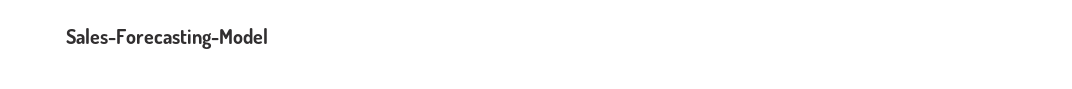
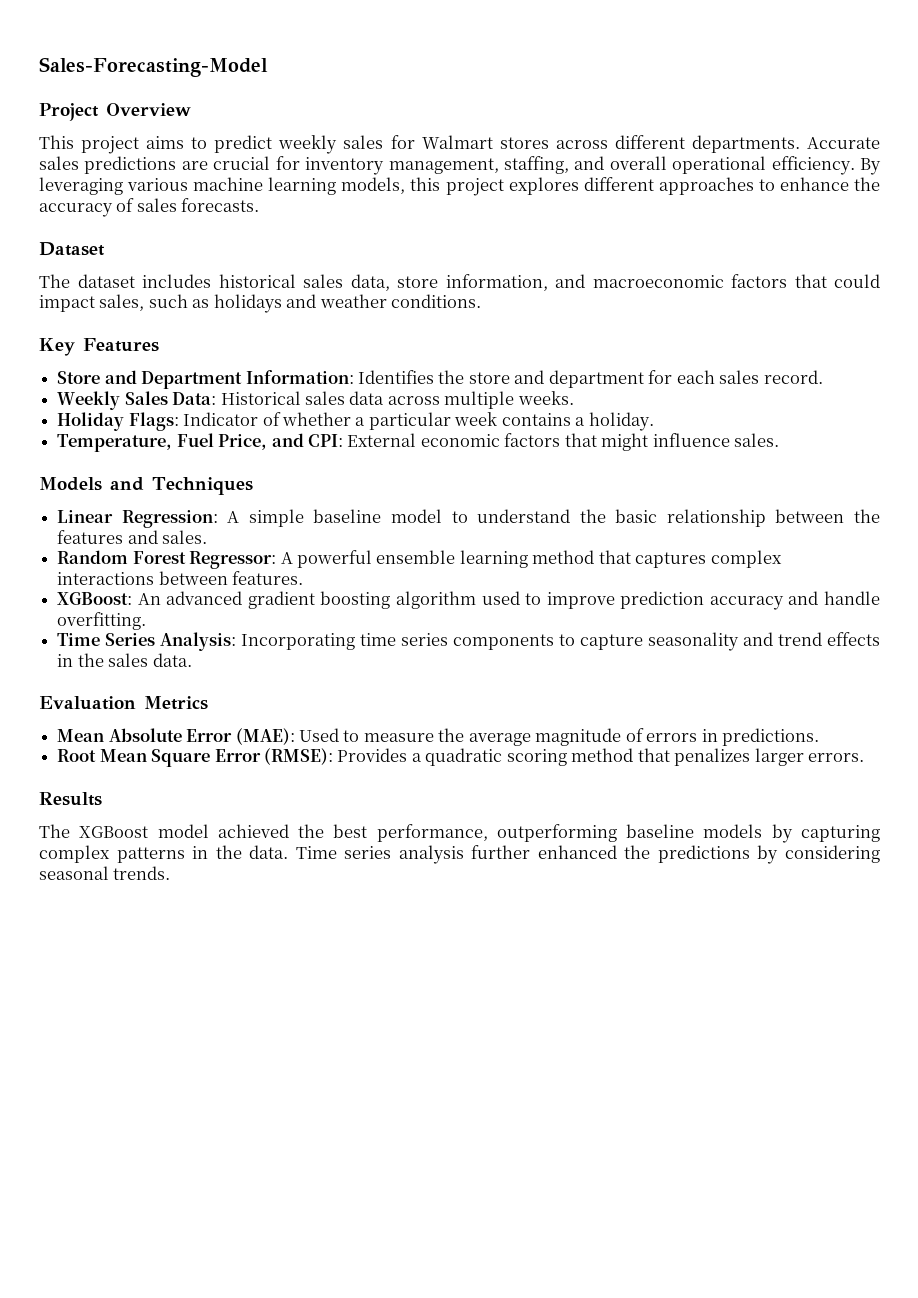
+ Project Overview
+ This project aims to predict weekly sales for Walmart stores across different departments. Accurate sales predictions are crucial for inventory management, staffing, and overall operational efficiency. By leveraging various machine learning models, this project explores different approaches to enhance the accuracy of sales forecasts.
+ Dataset
+ The dataset includes historical sales data, store information, and macroeconomic factors that could impact sales, such as holidays and weather conditions.
+ Key Features
+ Store and Department Information: Identifies the store and department for each sales record.
+ Weekly Sales Data: Historical sales data across multiple weeks.
+ Holiday Flags: Indicator of whether a particular week contains a holiday.
+ Temperature, Fuel Price, and CPI: External economic factors that might influence sales.
+ Models and Techniques
+ Linear Regression: A simple baseline model to understand the basic relationship between the features and sales.
+ Random Forest Regressor: A powerful ensemble learning method that captures complex interactions between features.
+ XGBoost: An advanced gradient boosting algorithm used to improve prediction accuracy and handle overfitting.
+ Time Series Analysis: Incorporating time series components to capture seasonality and trend effects in the sales data.
+ Evaluation Metrics
+ Mean Absolute Error (MAE): Used to measure the average magnitude of errors in predictions.
+ Root Mean Square Error (RMSE): Provides a quadratic scoring method that penalizes larger errors.
+ Results
+ The XGBoost model achieved the best performance, outperforming baseline models by capturing complex patterns in the data. Time series analysis further enhanced the predictions by considering seasonal trends.

